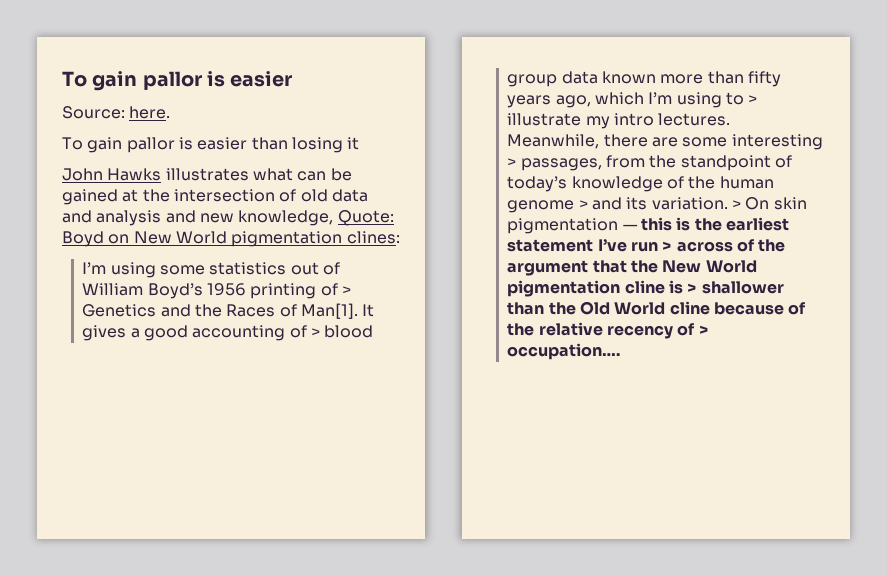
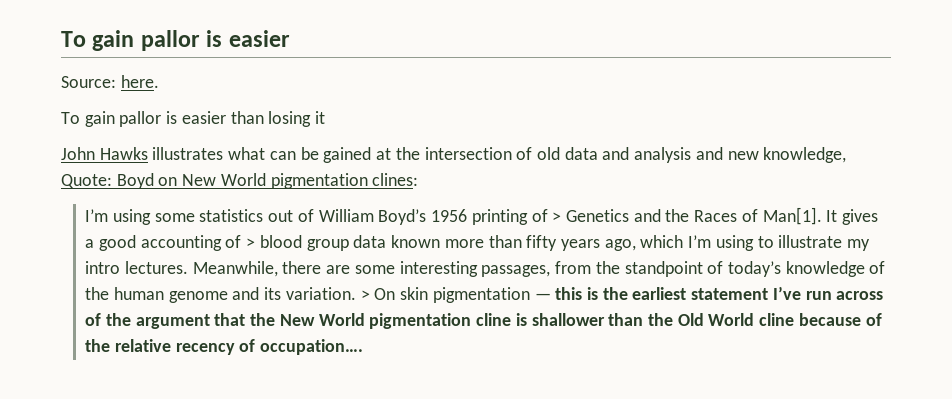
- It gives a good accounting of > blood group data known more than fifty years ago, which I’m using to > illustrate my intro lectures.
+ It gives a good accounting of > blood group data known more than fifty years ago, which I’m using to illustrate my intro lectures.
- Meanwhile, there are some interesting > passages, from the standpoint of today’s knowledge of the human genome > and its variation.
+ Meanwhile, there are some interesting passages, from the standpoint of today’s knowledge of the human genome and its variation.
- > On skin pigmentation — this is the earliest statement I’ve run > across of the argument that the New World pigmentation cline is > shallower than the Old World cline because of the relative recency of > occupation….
+ > On skin pigmentation — this is the earliest statement I’ve run across of the argument that the New World pigmentation cline is shallower than the Old World cline because of the relative recency of occupation….

